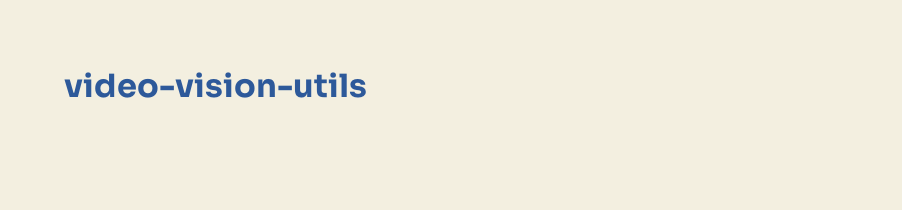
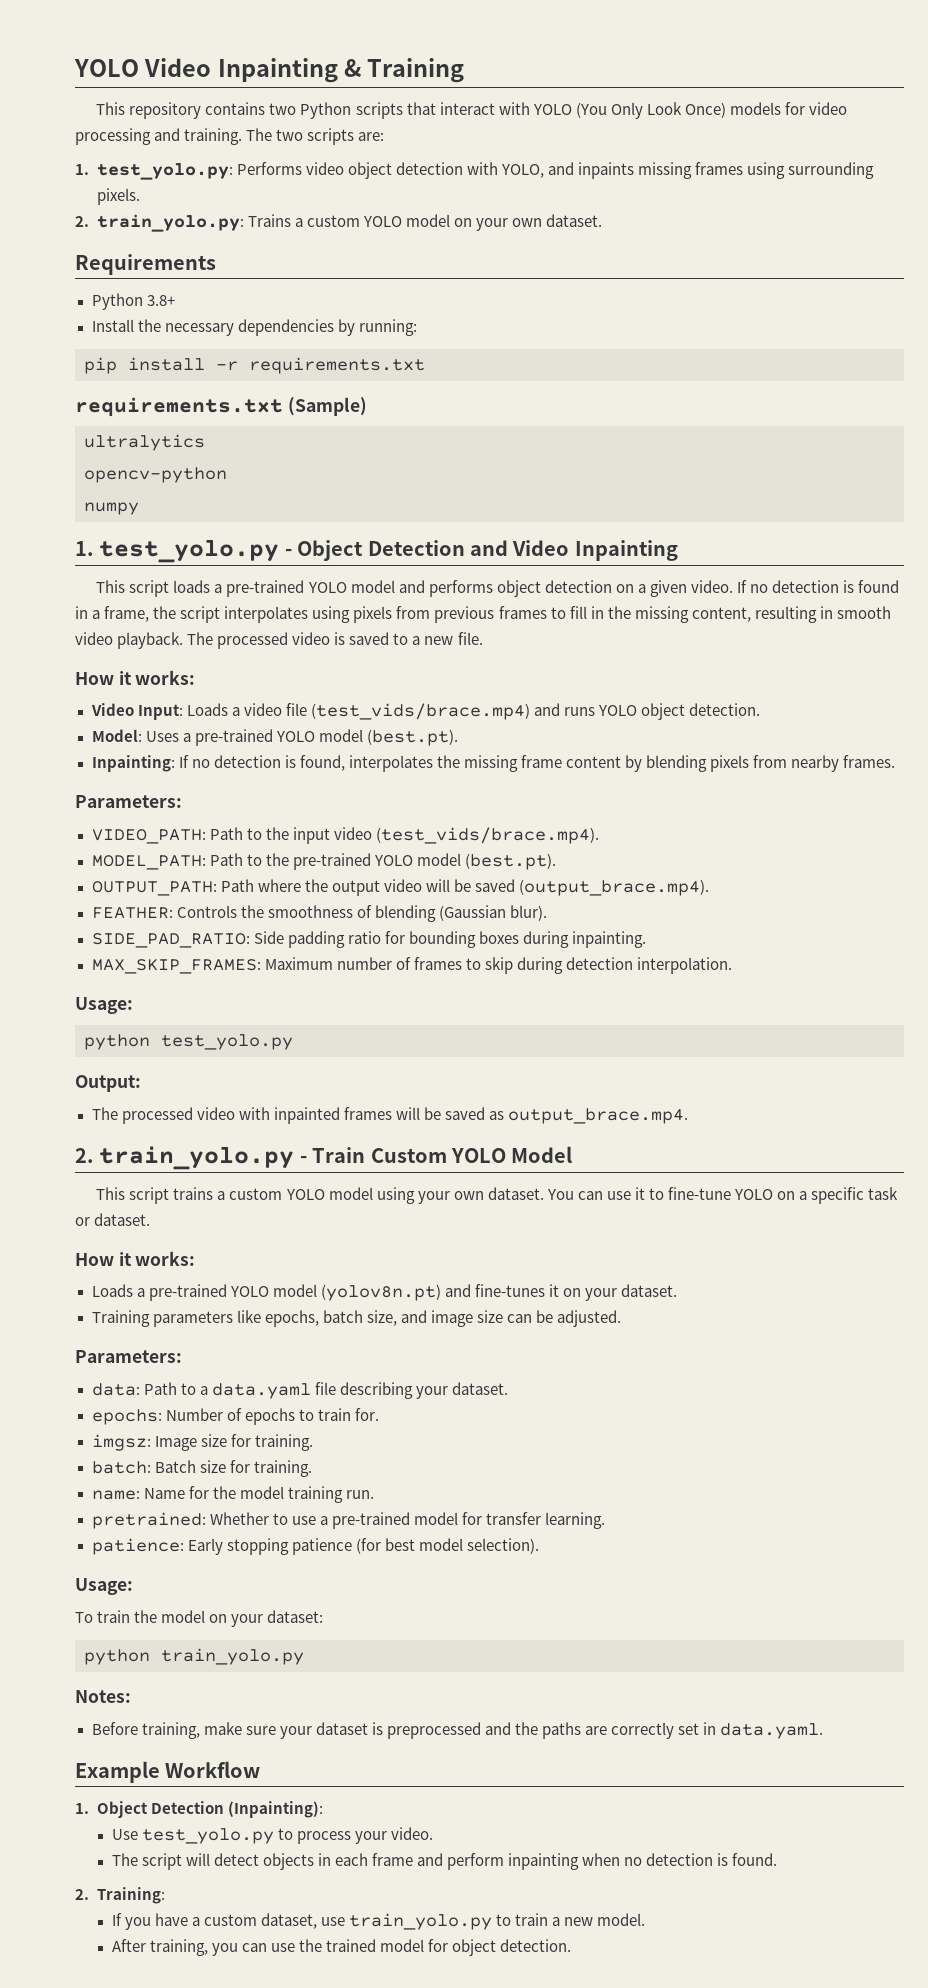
- video-vision-utils
+ YOLO Video Inpainting & Training
+ This repository contains two Python scripts that interact with YOLO (You Only Look Once) models for video processing and training. The two scripts are:
+ 1. test_yolo.py: Performs video object detection with YOLO, and inpaints missing frames using surrounding pixels.
+ 2. train_yolo.py: Trains a custom YOLO model on your own dataset.
+ Requirements
+ Python 3.8+
+ Install the necessary dependencies by running:
+ pip install -r requirements.txt
+ requirements.txt (Sample)
+ ultralytics
+ opencv-python
+ numpy
+ 1. test_yolo.py - Object Detection and Video Inpainting
+ This script loads a pre-trained YOLO model and performs object detection on a given video. If no detection is found in a frame, the script interpolates using pixels from previous frames to fill in the missing content, resulting in smooth video playback. The processed video is saved to a new file.
+ How it works:
+ Video Input: Loads a video file (test_vids/brace.mp4) and runs YOLO object detection.
+ Model: Uses a pre-trained YOLO model (best.pt).
+ Inpainting: If no detection is found, interpolates the missing frame content by blending pixels from nearby frames.
+ Parameters:
+ VIDEO_PATH: Path to the input video (test_vids/brace.mp4).
+ MODEL_PATH: Path to the pre-trained YOLO model (best.pt).
+ OUTPUT_PATH: Path where the output video will be saved (output_brace.mp4).
+ FEATHER: Controls the smoothness of blending (Gaussian blur).
+ SIDE_PAD_RATIO: Side padding ratio for bounding boxes during inpainting.
+ MAX_SKIP_FRAMES: Maximum number of frames to skip during detection interpolation.
+ Usage:
+ python test_yolo.py
+ Output:
+ The processed video with inpainted frames will be saved as output_brace.mp4.
+ 2. train_yolo.py - Train Custom YOLO Model
+ This script trains a custom YOLO model using your own dataset. You can use it to fine-tune YOLO on a specific task or dataset.
+ How it works:
+ Loads a pre-trained YOLO model (yolov8n.pt) and fine-tunes it on your dataset.
+ Training parameters like epochs, batch size, and image size can be adjusted.
+ Parameters:
+ data: Path to a data.yaml file describing your dataset.
+ epochs: Number of epochs to train for.
+ imgsz: Image size for training.
+ batch: Batch size for training.
+ name: Name for the model training run.
+ pretrained: Whether to use a pre-trained model for transfer learning.
+ patience: Early stopping patience (for best model selection).
+ Usage:
+ To train the model on your dataset:
+ python train_yolo.py
+ Notes:
+ Before training, make sure your dataset is preprocessed and the paths are correctly set in data.yaml.
+ Example Workflow
+ 1. Object Detection (Inpainting):
+ Use test_yolo.py to process your video.
+ The script will detect objects in each frame and perform inpainting when no detection is found.
+ 2. Training:
+ If you have a custom dataset, use train_yolo.py to train a new model.
+ After training, you can use the trained model for object detection.

